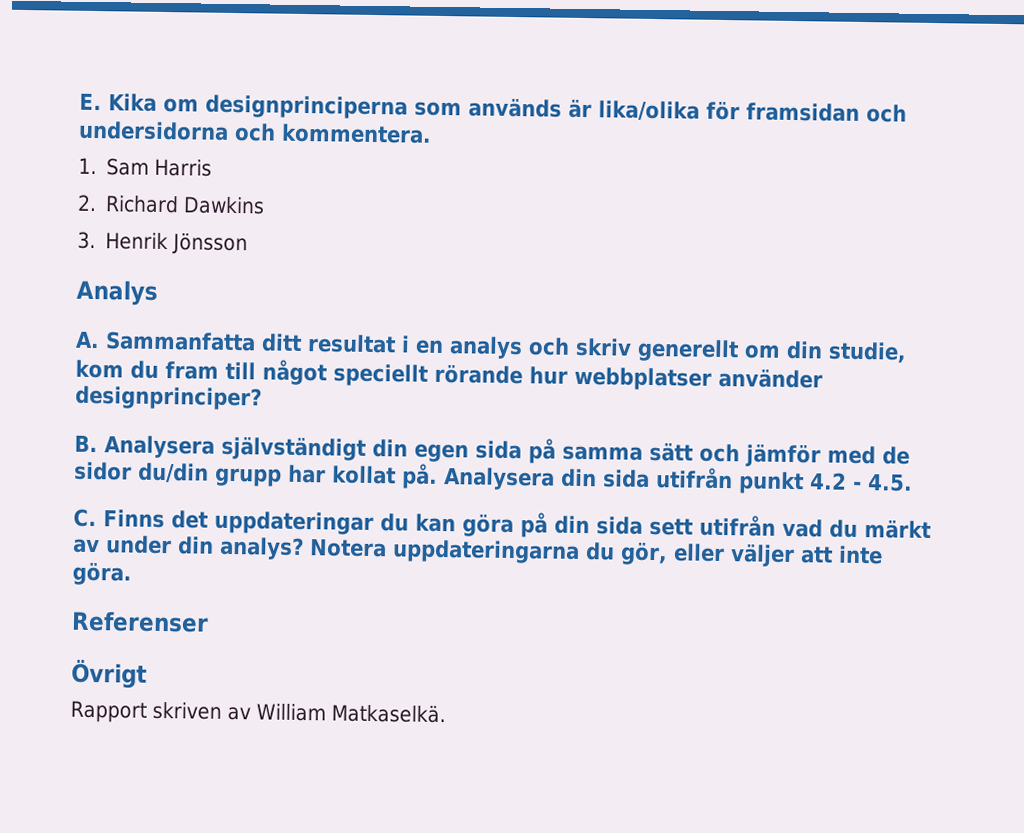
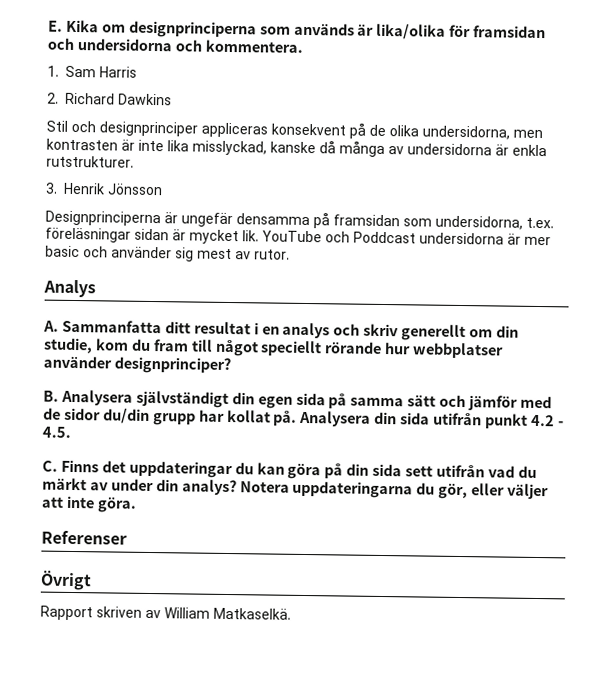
+ Stil och designprinciper appliceras konsekvent på de olika undersidorna, men kontrasten är inte lika misslyckad, kanske då många av undersidorna är enkla rutstrukturer.
  3. Henrik Jönsson
+ Designprinciperna är ungefär densamma på framsidan som undersidorna, t.ex. föreläsningar sidan är mycket lik. YouTube och Poddcast undersidorna är mer basic och använder sig mest av rutor.

